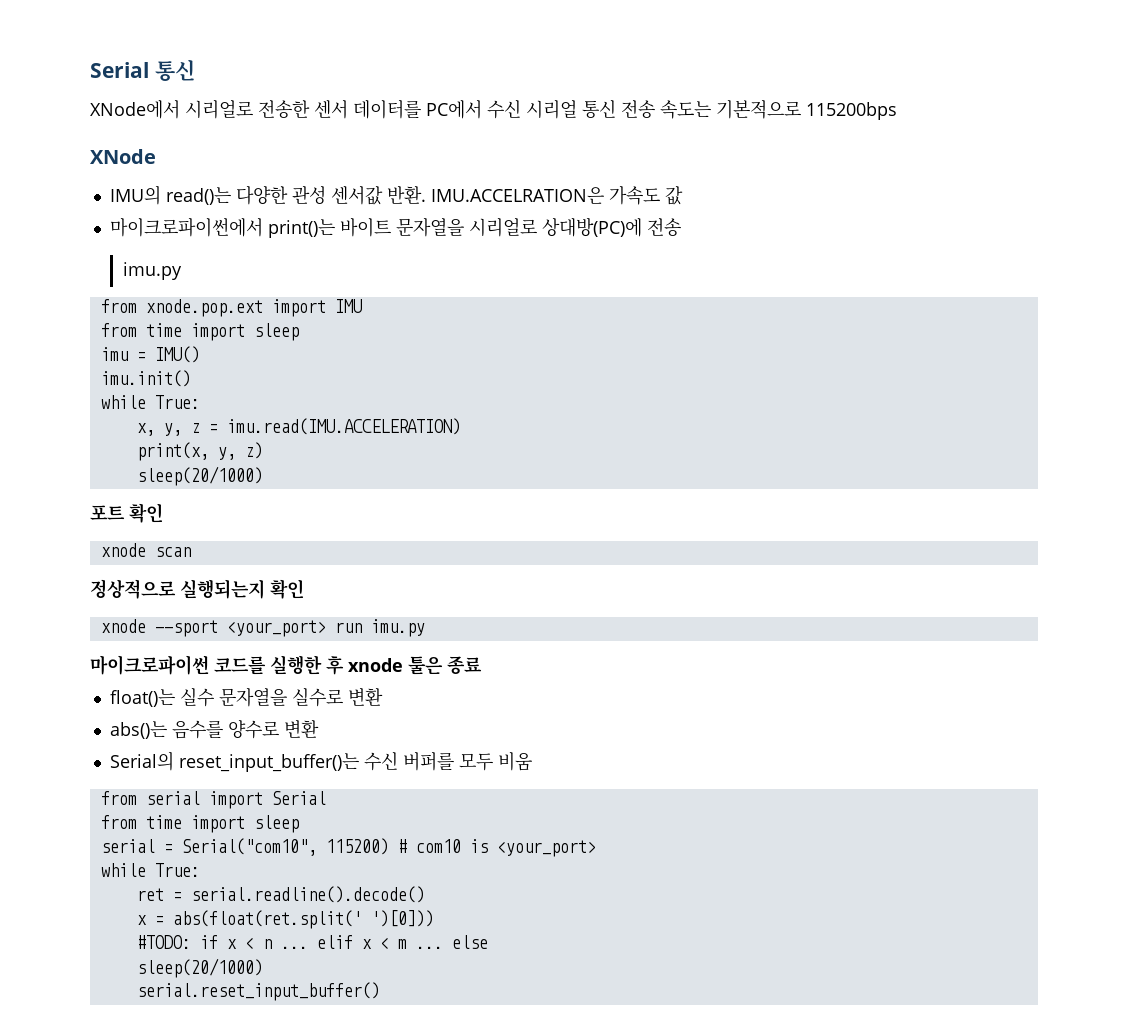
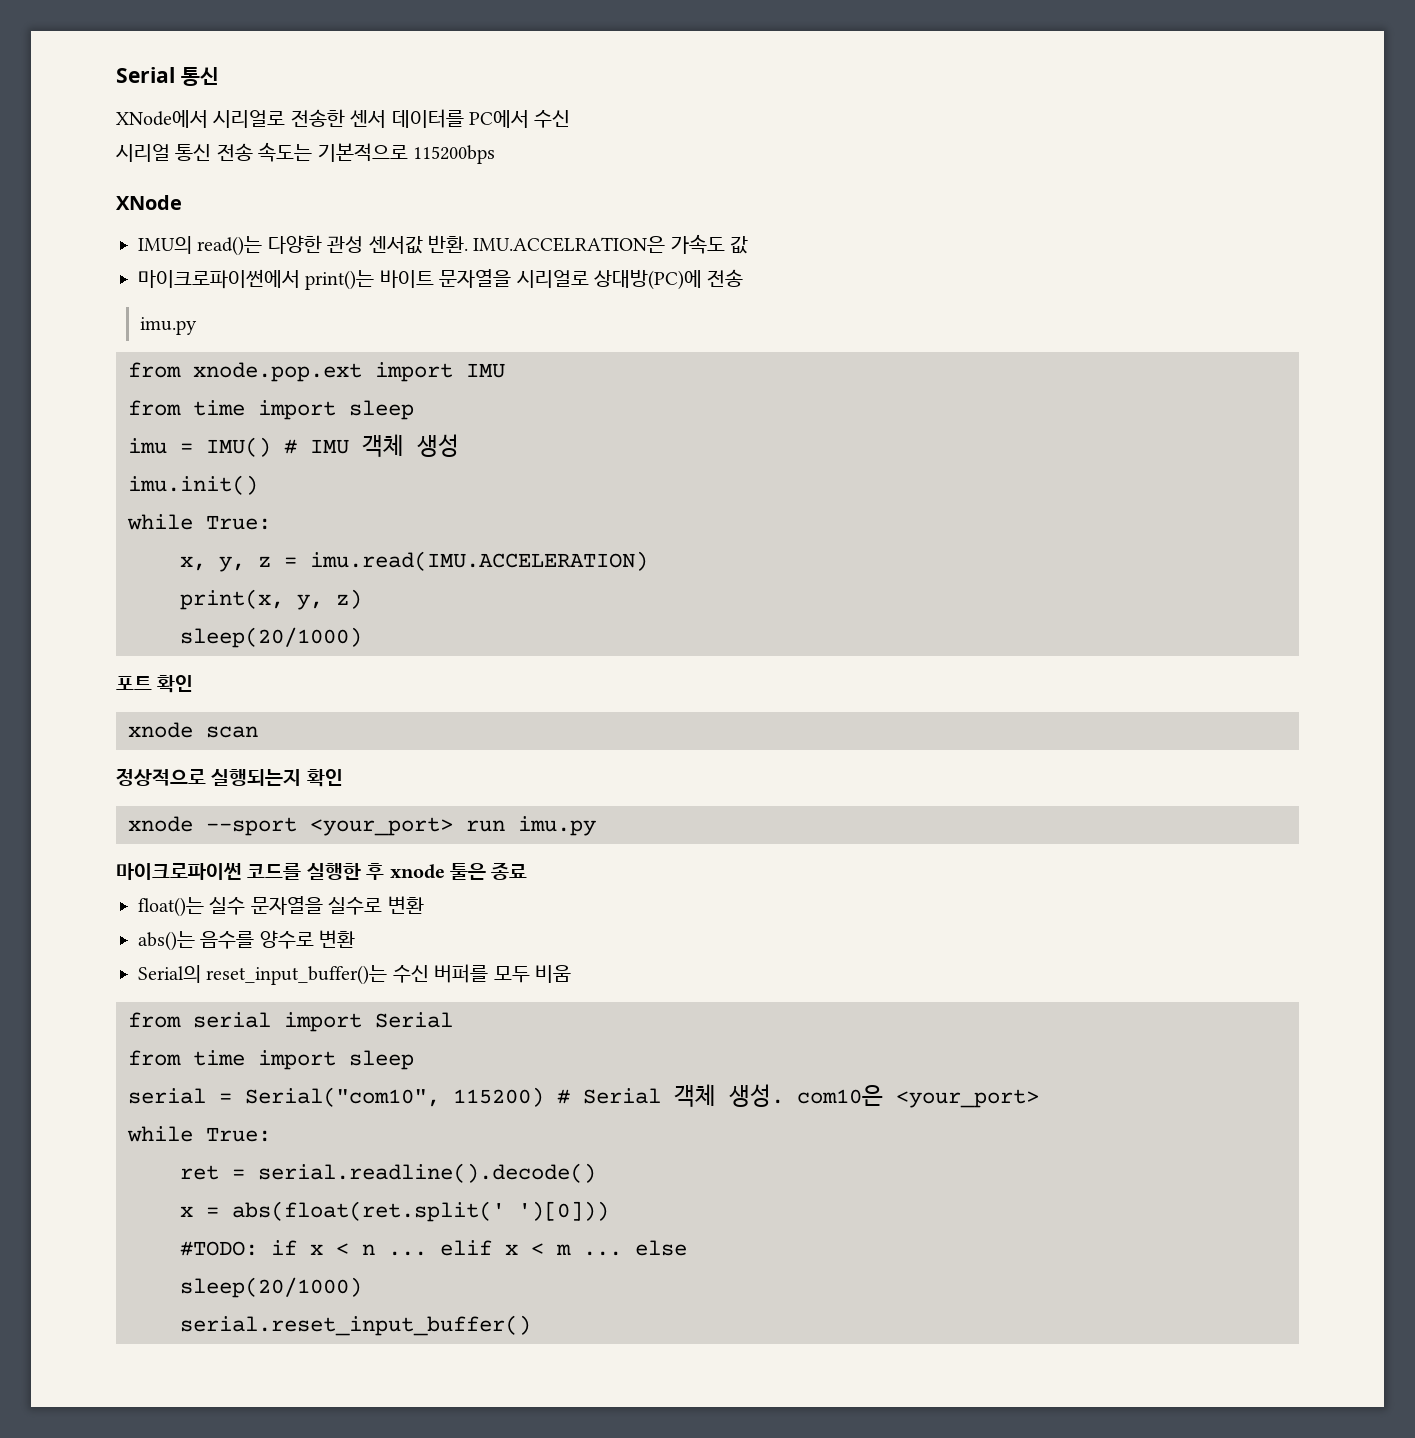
- XNode에서 시리얼로 전송한 센서 데이터를 PC에서 수신 시리얼 통신 전송 속도는 기본적으로 115200bps
+ XNode에서 시리얼로 전송한 센서 데이터를 PC에서 수신
+ 시리얼 통신 전송 속도는 기본적으로 115200bps
- imu = IMU()
+ imu = IMU() # IMU 객체 생성
- serial = Serial("com10", 115200) # com10 is <your_port>
+ serial = Serial("com10", 115200) # Serial 객체 생성. com10은 <your_port>

